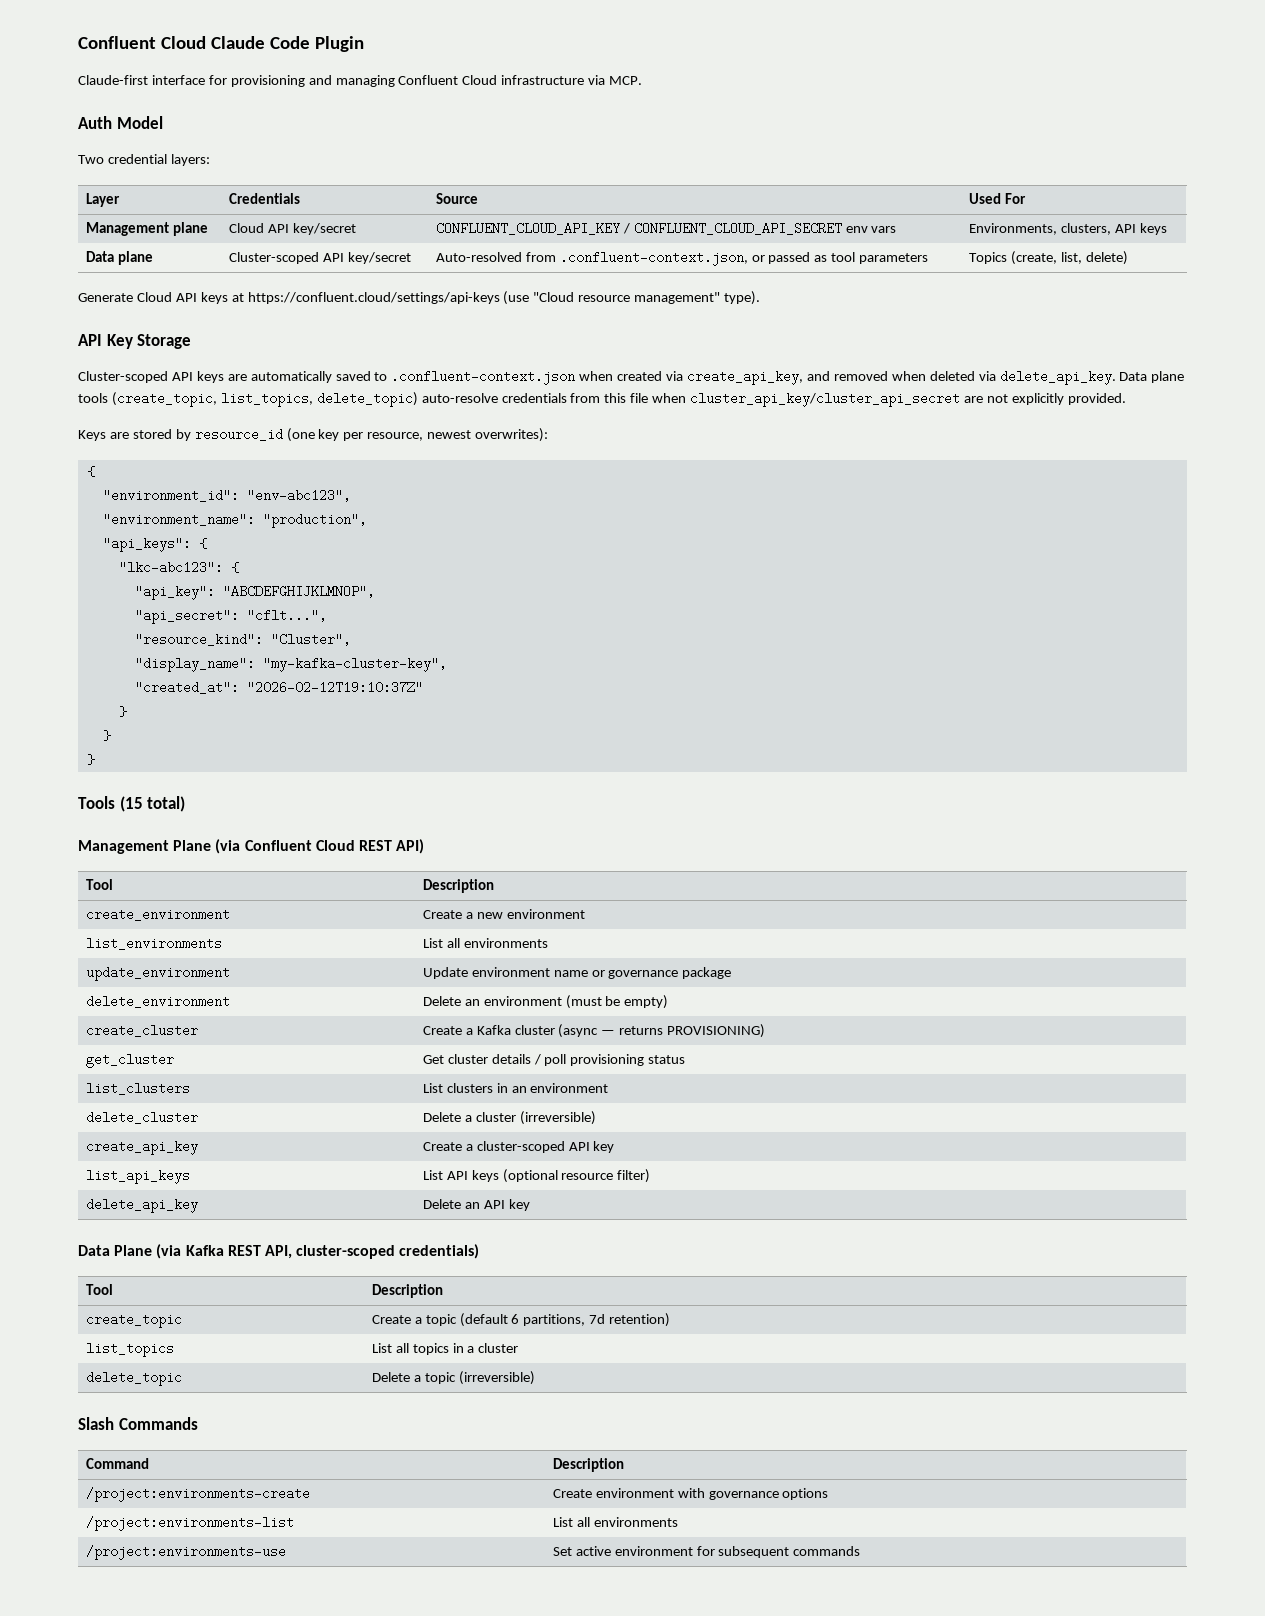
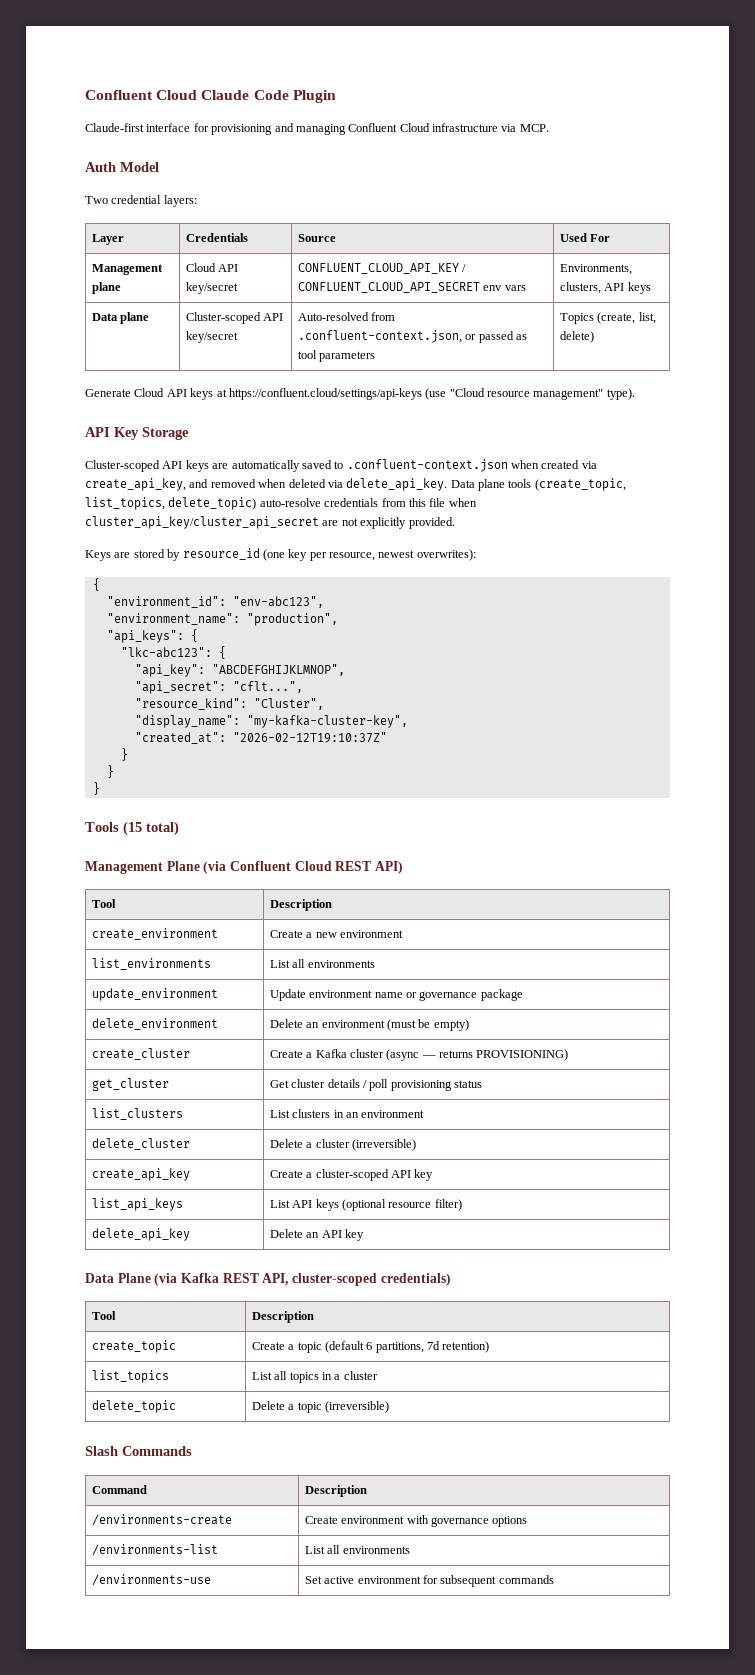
- /project:environments-create | Create environment with governance options
+ /environments-create | Create environment with governance options
- /project:environments-list | List all environments
- /project:environments-use | Set active environment for subsequent commands
+ /environments-list | List all environments
+ /environments-use | Set active environment for subsequent commands

